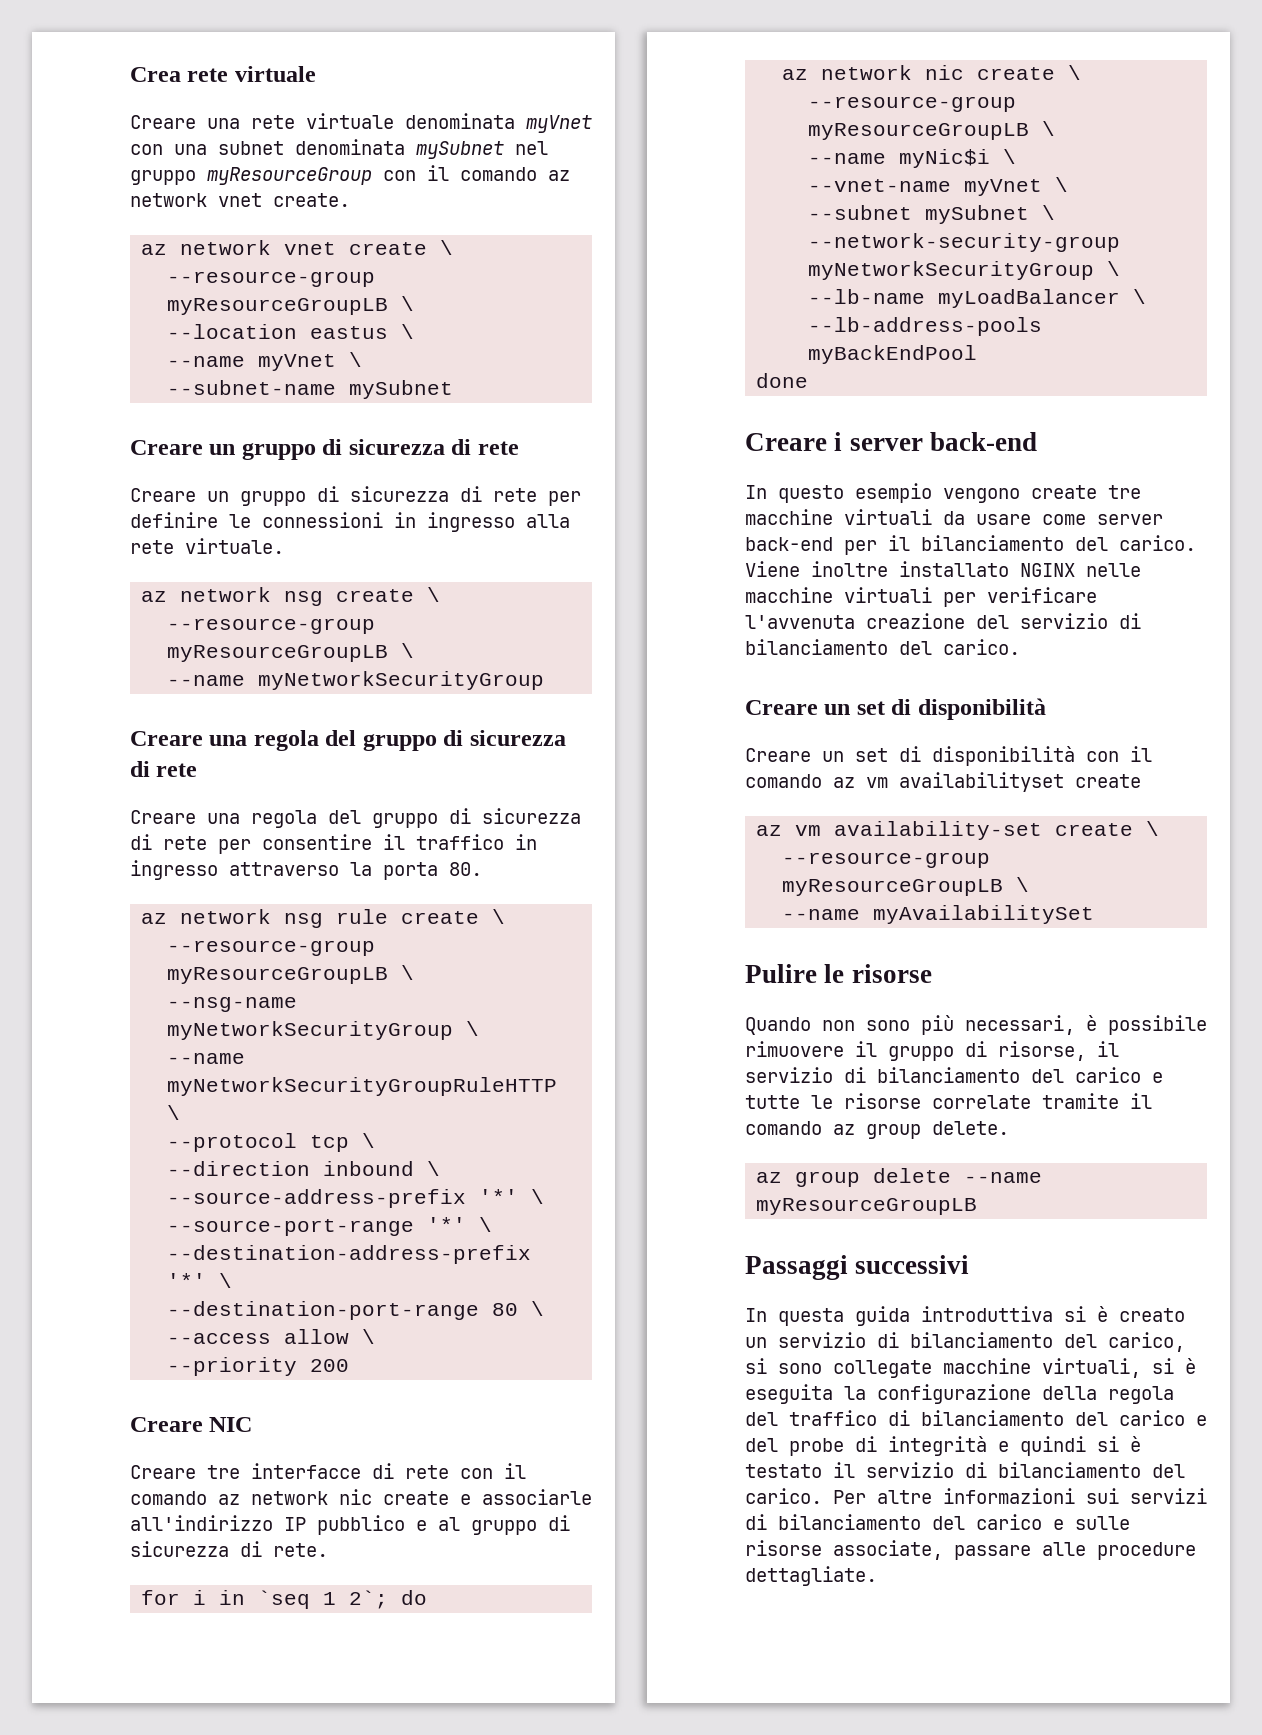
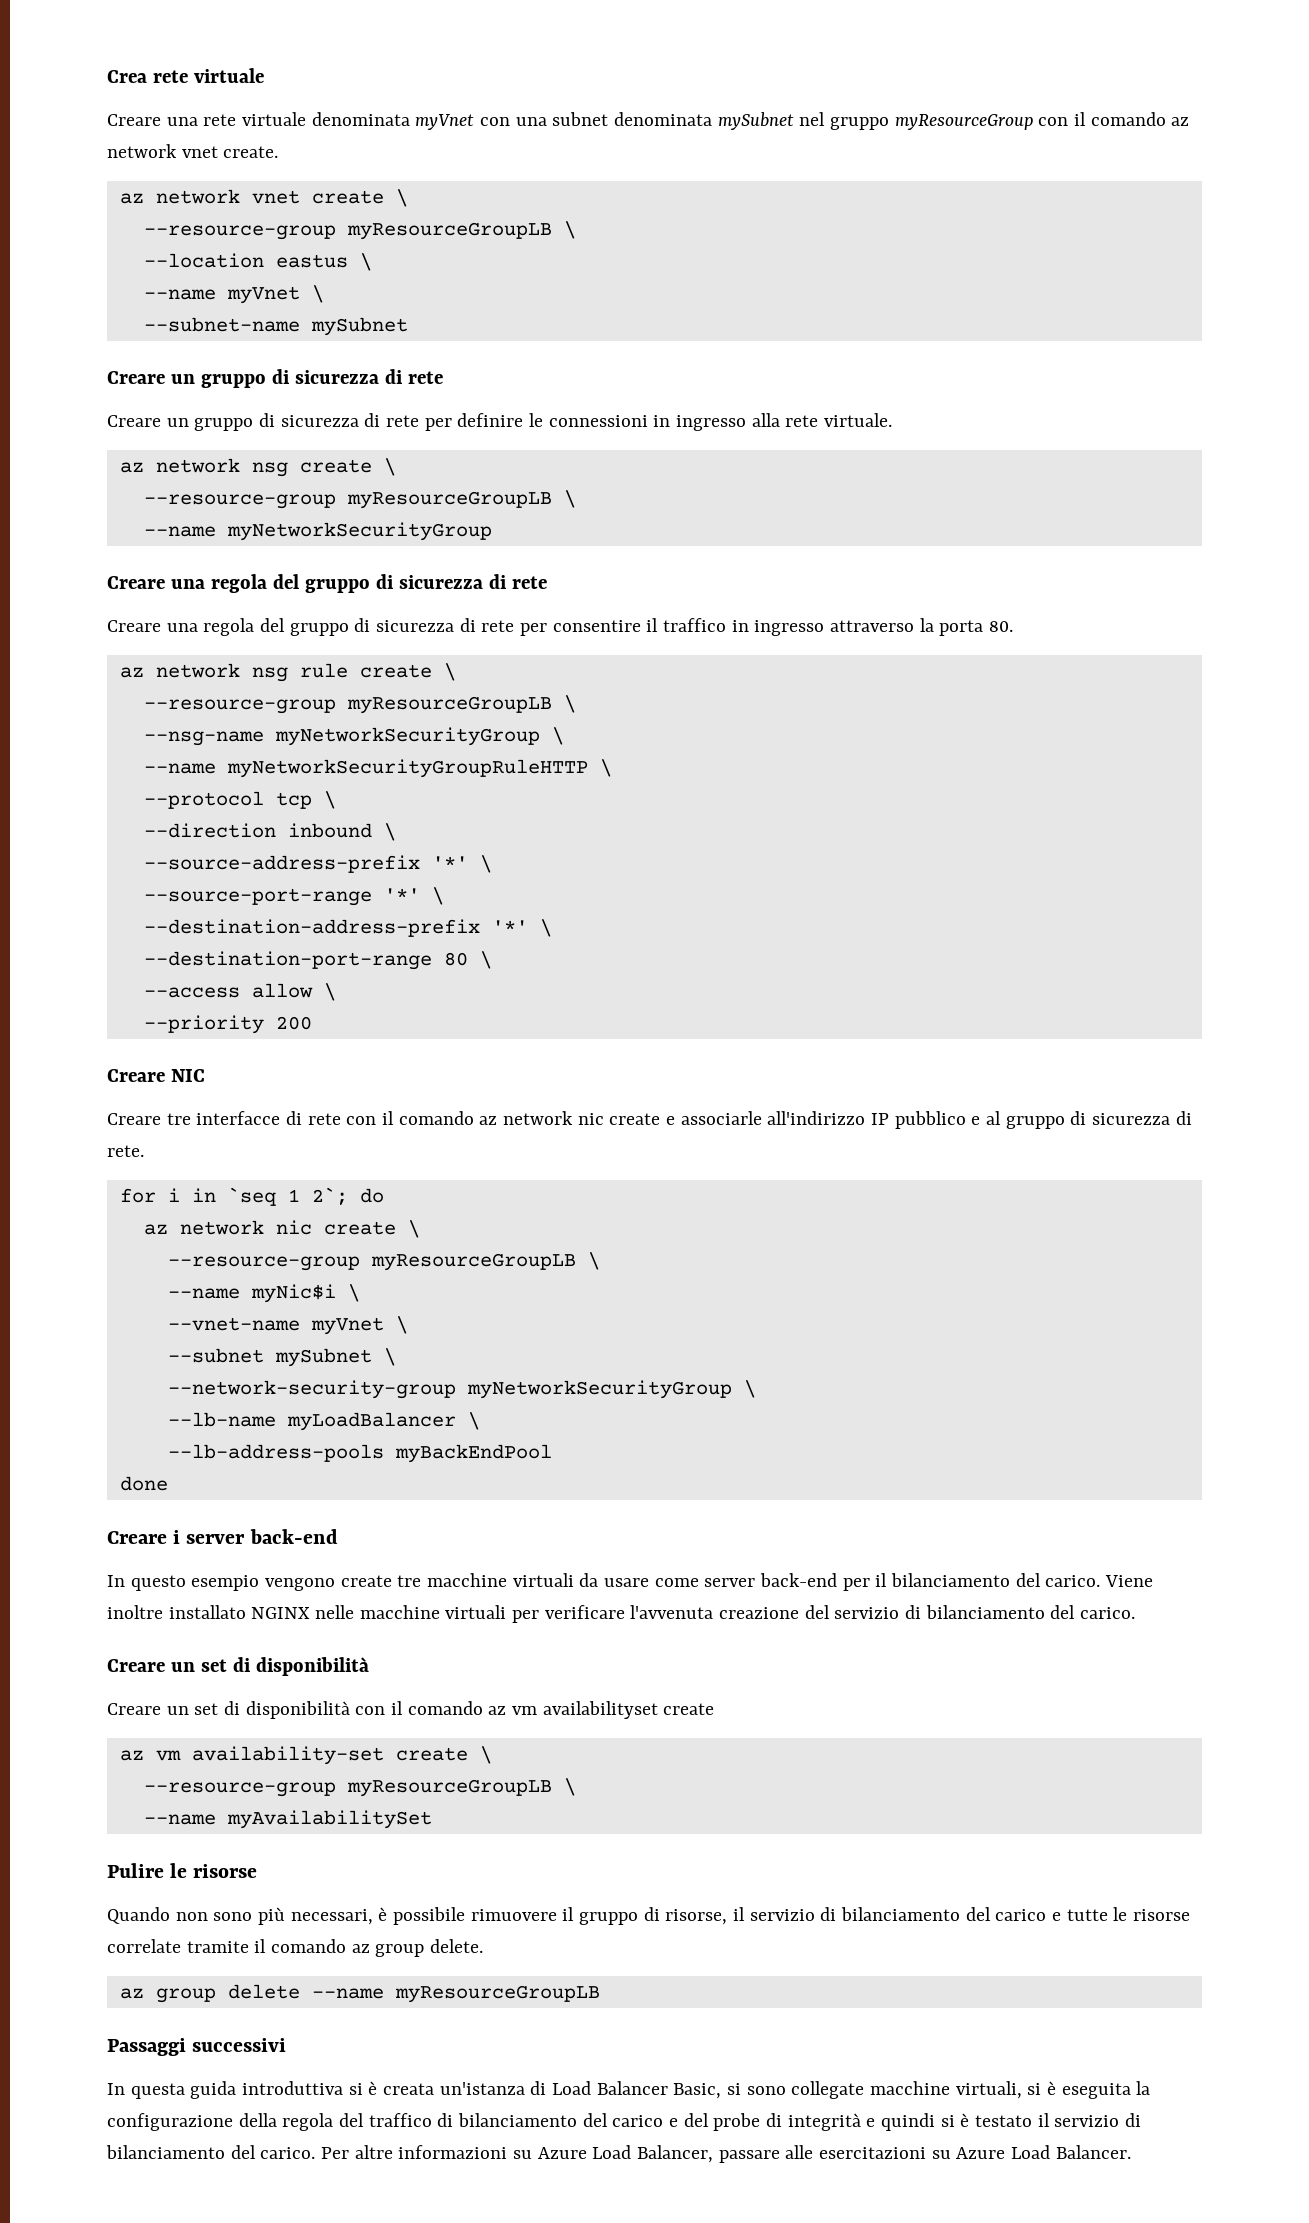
- In questa guida introduttiva si è creato un servizio di bilanciamento del carico, si sono collegate macchine virtuali, si è eseguita la configurazione della regola del traffico di bilanciamento del carico e del probe di integrità e quindi si è testato il servizio di bilanciamento del carico.
+ In questa guida introduttiva si è creata un'istanza di Load Balancer Basic, si sono collegate macchine virtuali, si è eseguita la configurazione della regola del traffico di bilanciamento del carico e del probe di integrità e quindi si è testato il servizio di bilanciamento del carico.
- Per altre informazioni sui servizi di bilanciamento del carico e sulle risorse associate, passare alle procedure dettagliate.
+ Per altre informazioni su Azure Load Balancer, passare alle esercitazioni su Azure Load Balancer.

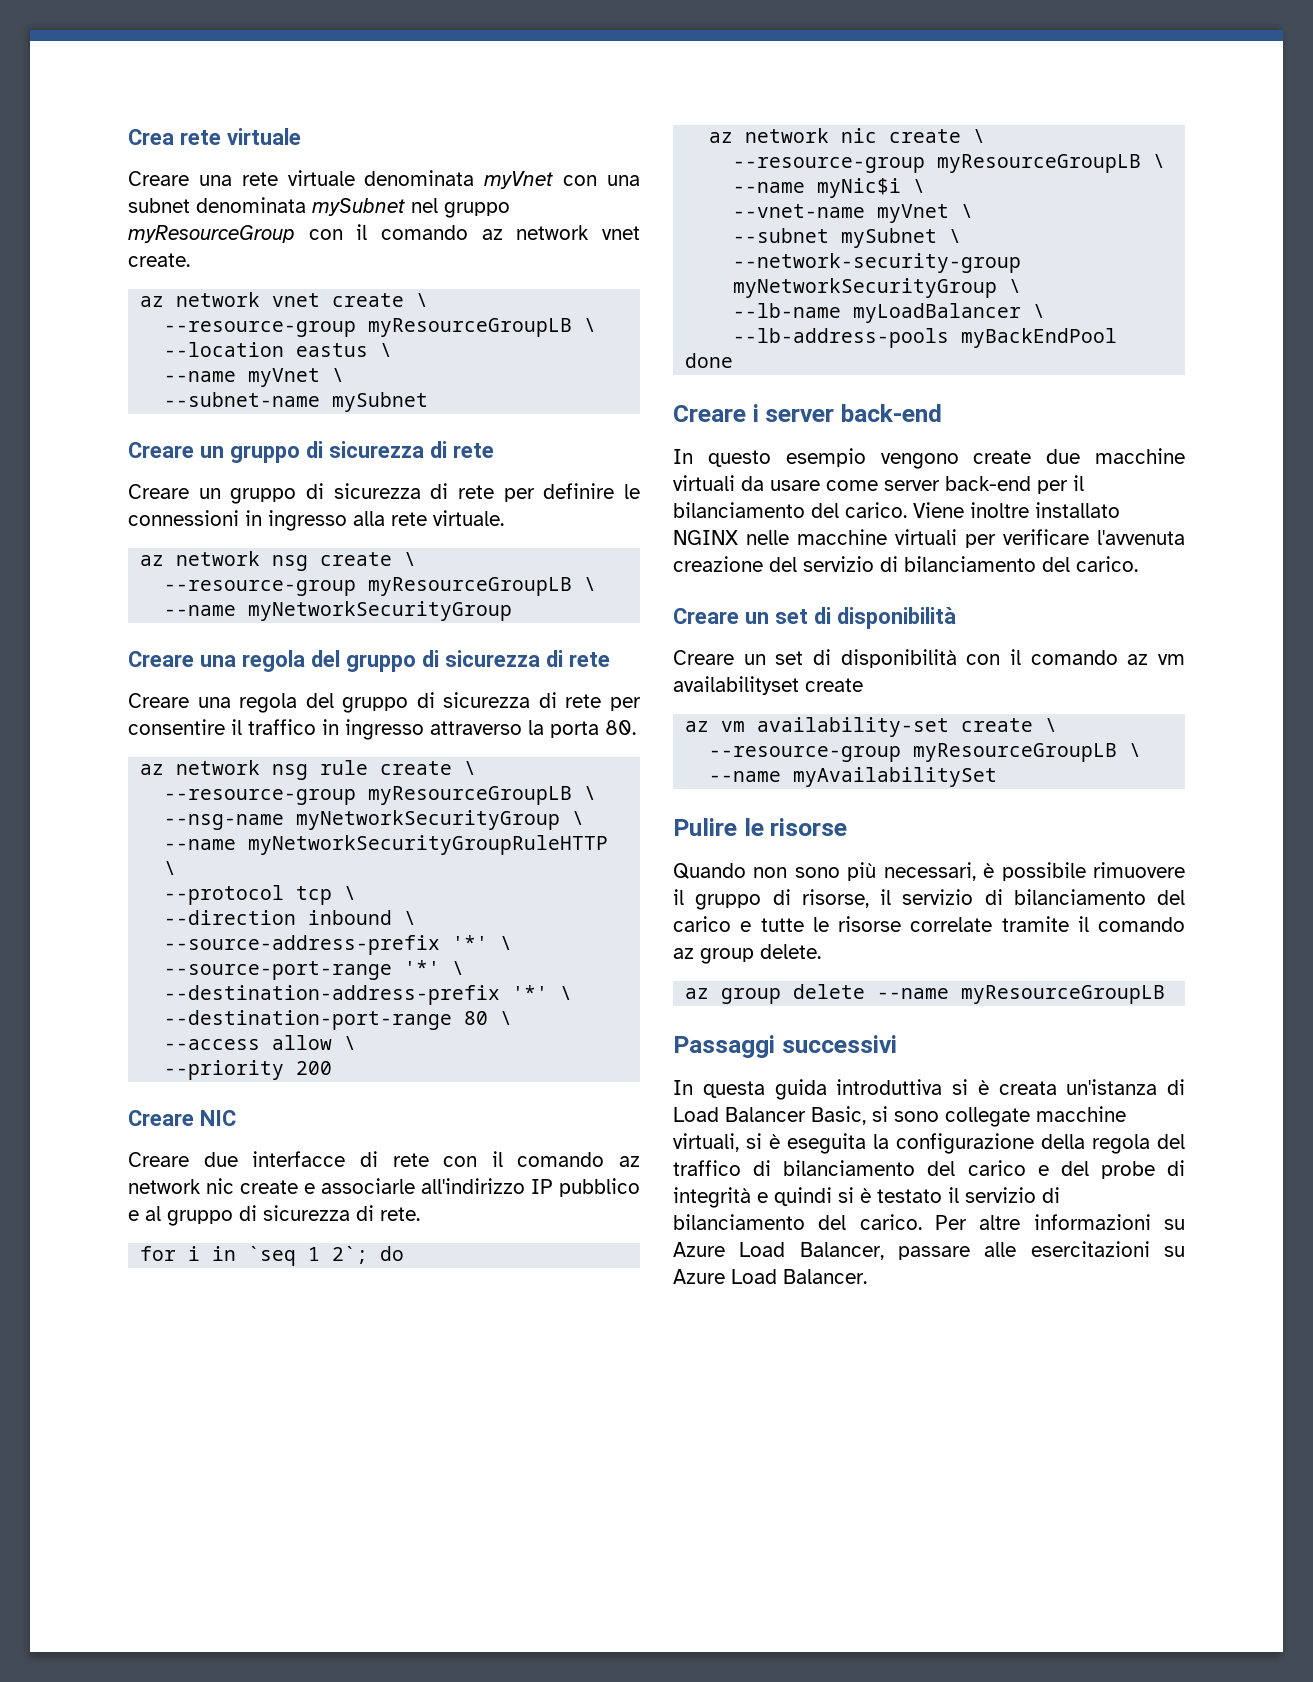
- Creare tre interfacce di rete con il comando az network nic create e associarle all'indirizzo IP pubblico e al gruppo di sicurezza di rete.
+ Creare due interfacce di rete con il comando az network nic create e associarle all'indirizzo IP pubblico e al gruppo di sicurezza di rete.
- In questo esempio vengono create tre macchine virtuali da usare come server back-end per il bilanciamento del carico.
+ In questo esempio vengono create due macchine virtuali da usare come server back-end per il bilanciamento del carico.

